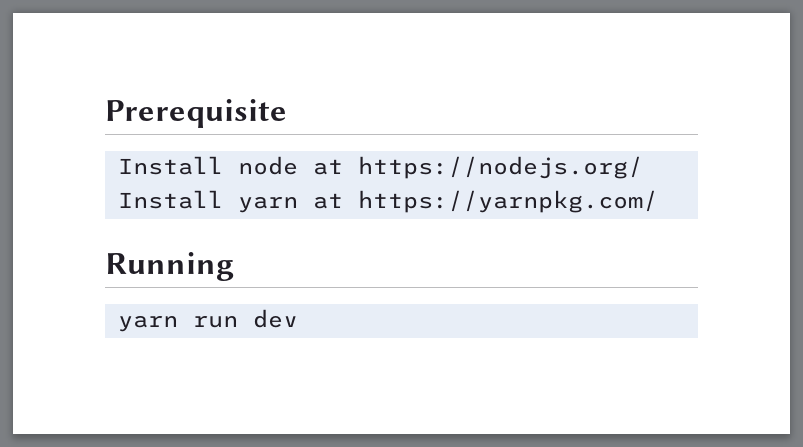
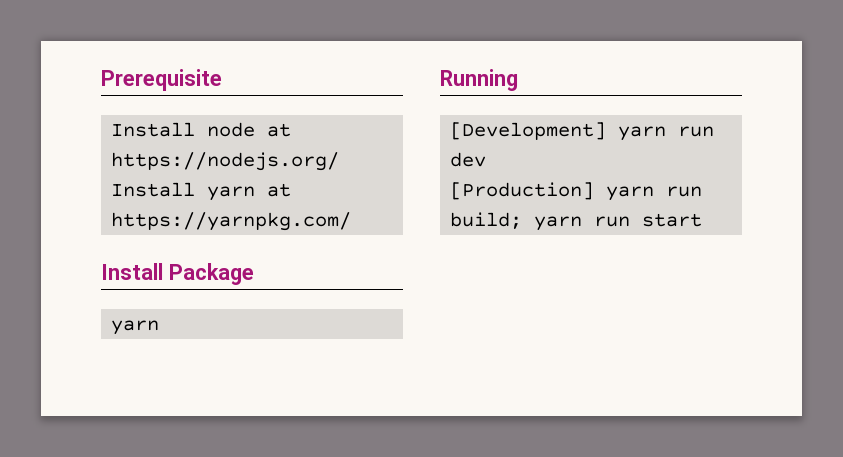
+ Install Package
+ yarn
- yarn run dev
+ [Development] yarn run dev
+ [Production] yarn run build; yarn run start

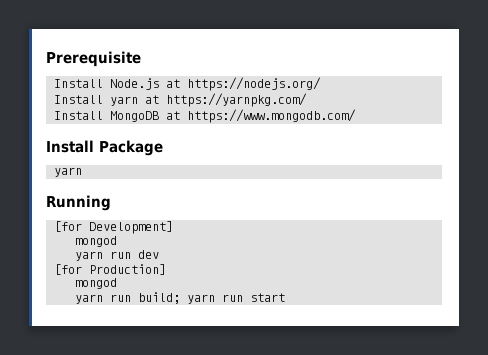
- Install node at https://nodejs.org/
+ Install Node.js at https://nodejs.org/
+ Install MongoDB at https://www.mongodb.com/
- [Development] yarn run dev
+ [for Development]
+ mongod
+ yarn run dev
- [Production] yarn run build; yarn run start
+ [for Production]
+ mongod
+ yarn run build; yarn run start

